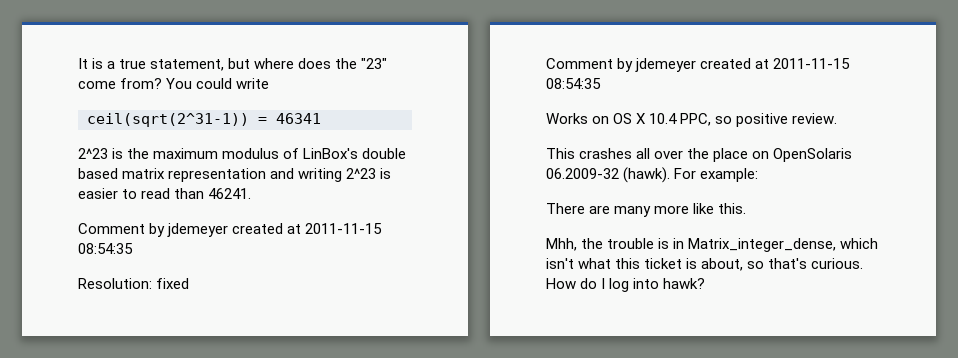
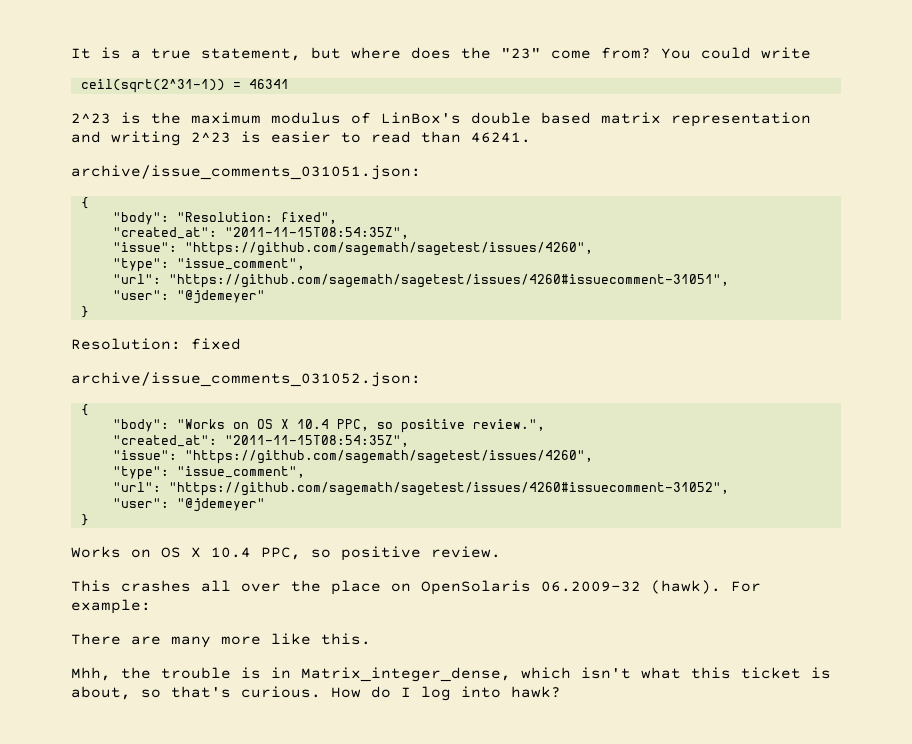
  2^23 is the maximum modulus of LinBox's double based matrix representation and writing 2^23 is easier to read than 46241.
- Comment by jdemeyer created at 2011-11-15 08:54:35
+ archive/issue_comments_031051.json:
+ {
+ "body": "Resolution: fixed",
+ "created_at": "2011-11-15T08:54:35Z",
+ "issue": "https://github.com/sagemath/sagetest/issues/4260",
+ "type": "issue_comment",
+ "url": "https://github.com/sagemath/sagetest/issues/4260#issuecomment-31051",
+ "user": "@jdemeyer"
+ }
  Resolution: fixed
- Comment by jdemeyer created at 2011-11-15 08:54:35
+ archive/issue_comments_031052.json:
+ {
+ "body": "Works on OS X 10.4 PPC, so positive review.",
+ "created_at": "2011-11-15T08:54:35Z",
+ "issue": "https://github.com/sagemath/sagetest/issues/4260",
+ "type": "issue_comment",
+ "url": "https://github.com/sagemath/sagetest/issues/4260#issuecomment-31052",
+ "user": "@jdemeyer"
+ }

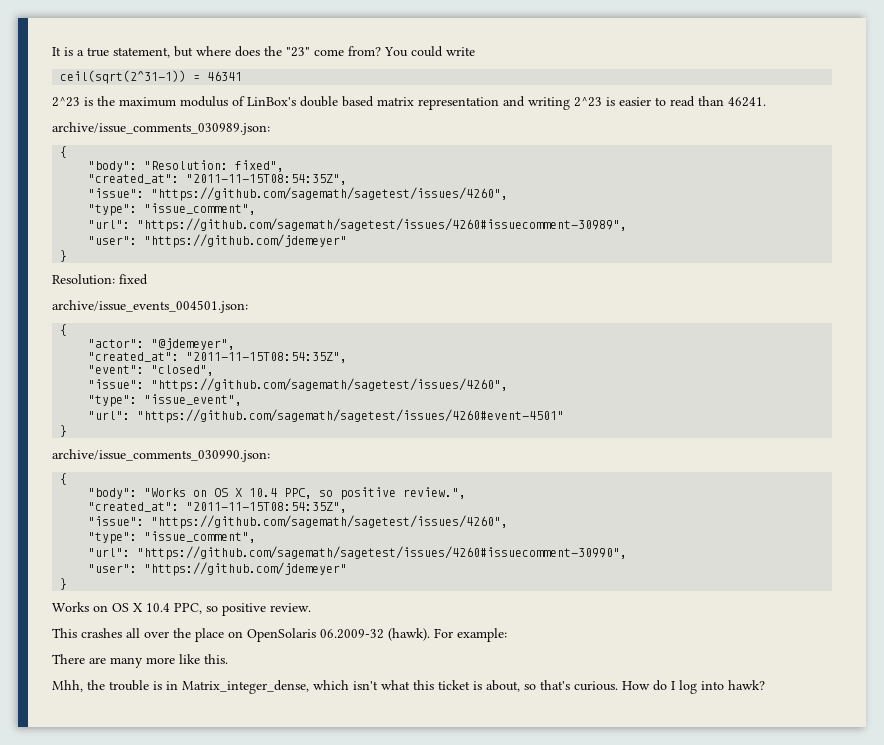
- archive/issue_comments_031051.json:
+ archive/issue_comments_030989.json:
- "url": "https://github.com/sagemath/sagetest/issues/4260#issuecomment-31051",
- "user": "@jdemeyer"
+ "url": "https://github.com/sagemath/sagetest/issues/4260#issuecomment-30989",
+ "user": "https://github.com/jdemeyer"
- archive/issue_comments_031052.json:
+ archive/issue_events_004501.json:
+ {
+ "actor": "@jdemeyer",
+ "created_at": "2011-11-15T08:54:35Z",
+ "event": "closed",
+ "issue": "https://github.com/sagemath/sagetest/issues/4260",
+ "type": "issue_event",
+ "url": "https://github.com/sagemath/sagetest/issues/4260#event-4501"
+ }
+ archive/issue_comments_030990.json:
- "url": "https://github.com/sagemath/sagetest/issues/4260#issuecomment-31052",
- "user": "@jdemeyer"
+ "url": "https://github.com/sagemath/sagetest/issues/4260#issuecomment-30990",
+ "user": "https://github.com/jdemeyer"

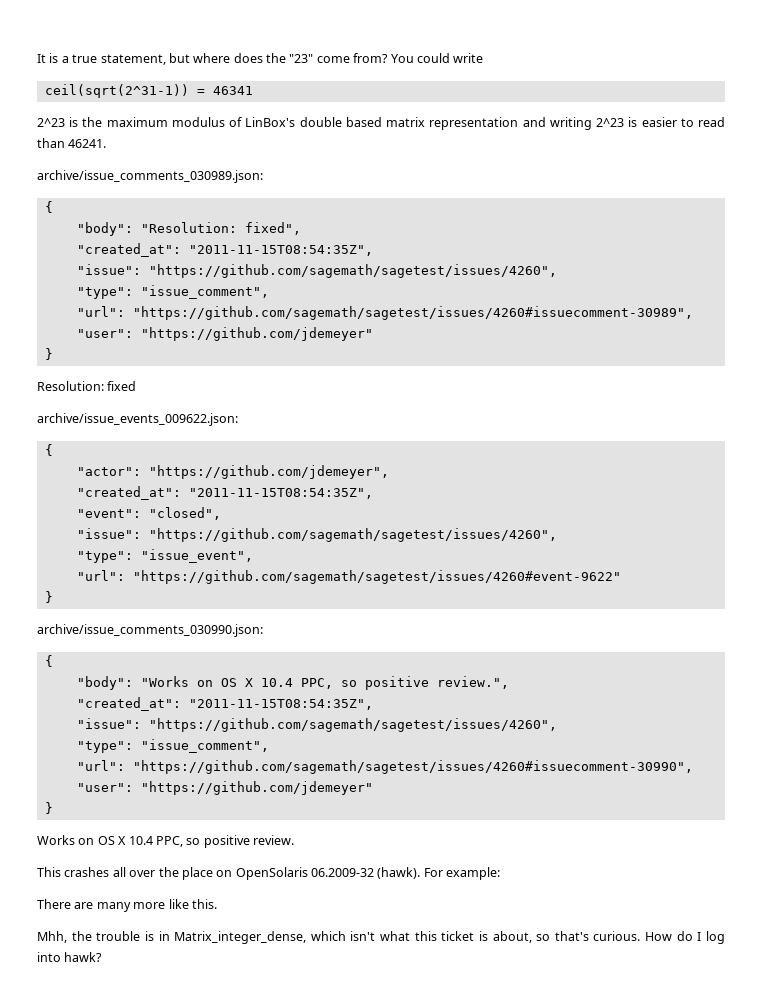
- archive/issue_events_004501.json:
+ archive/issue_events_009622.json:
- "actor": "@jdemeyer",
+ "actor": "https://github.com/jdemeyer",
- "url": "https://github.com/sagemath/sagetest/issues/4260#event-4501"
+ "url": "https://github.com/sagemath/sagetest/issues/4260#event-9622"

